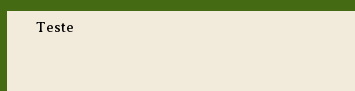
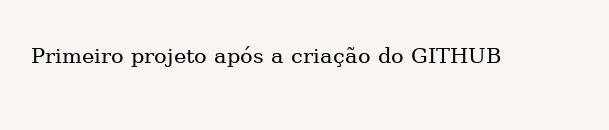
- Teste
+ Primeiro projeto após a criação do GITHUB

